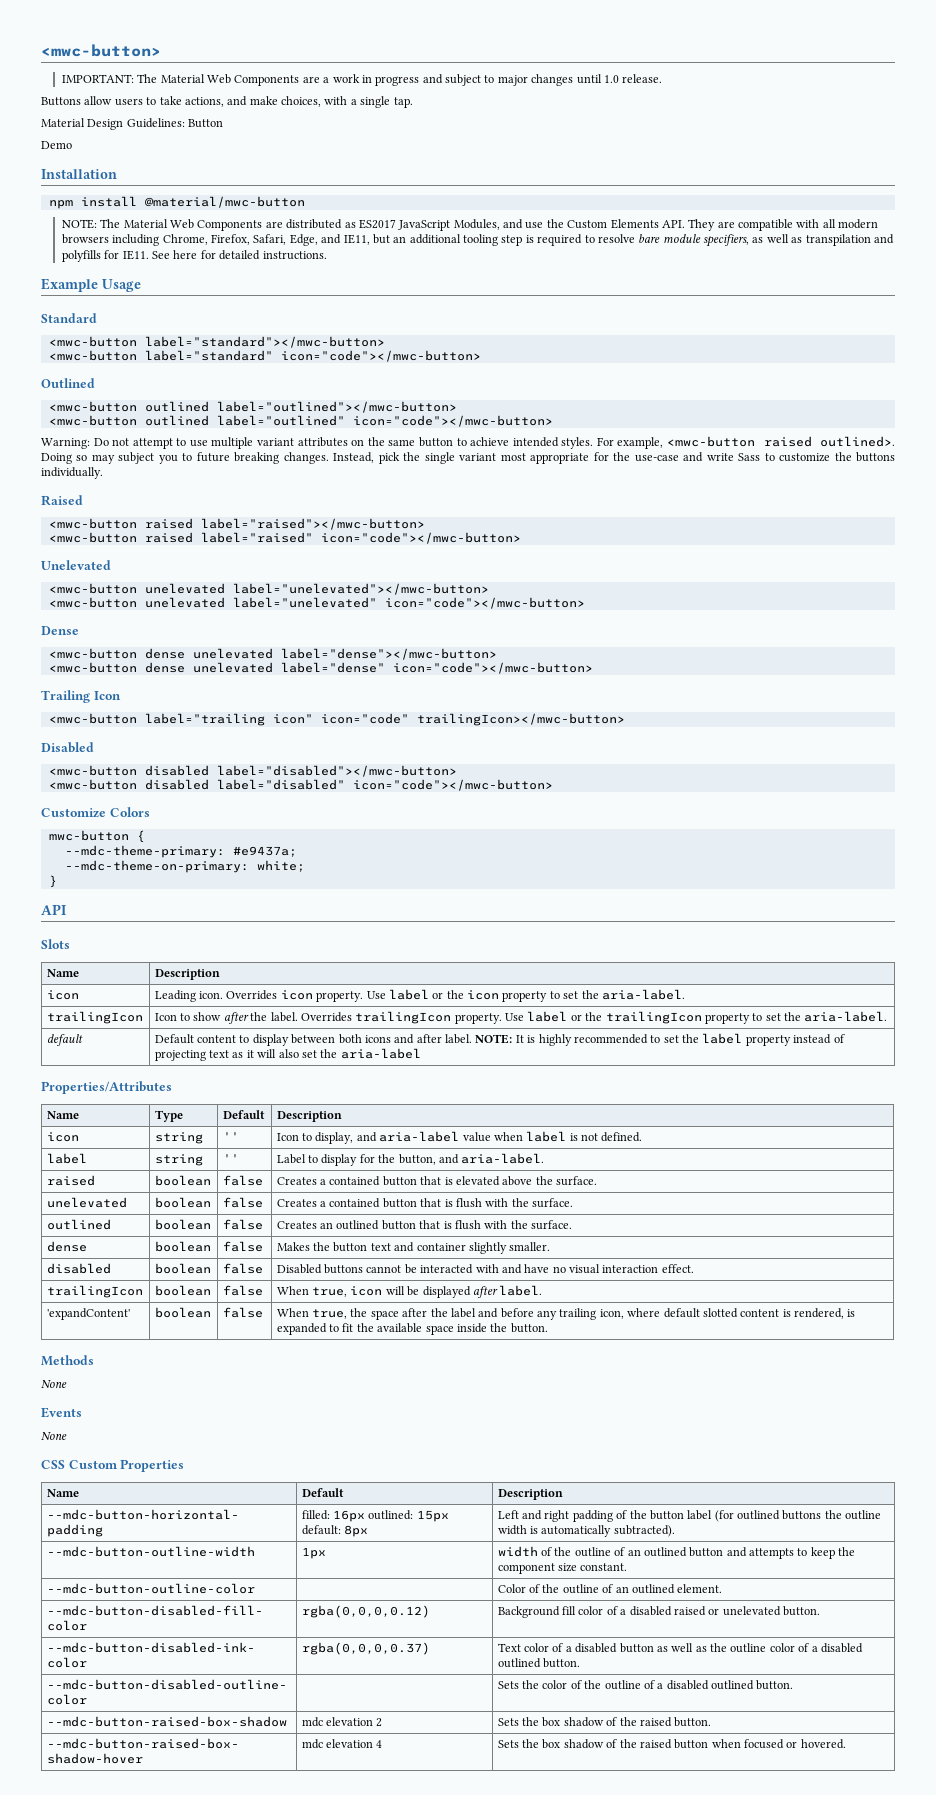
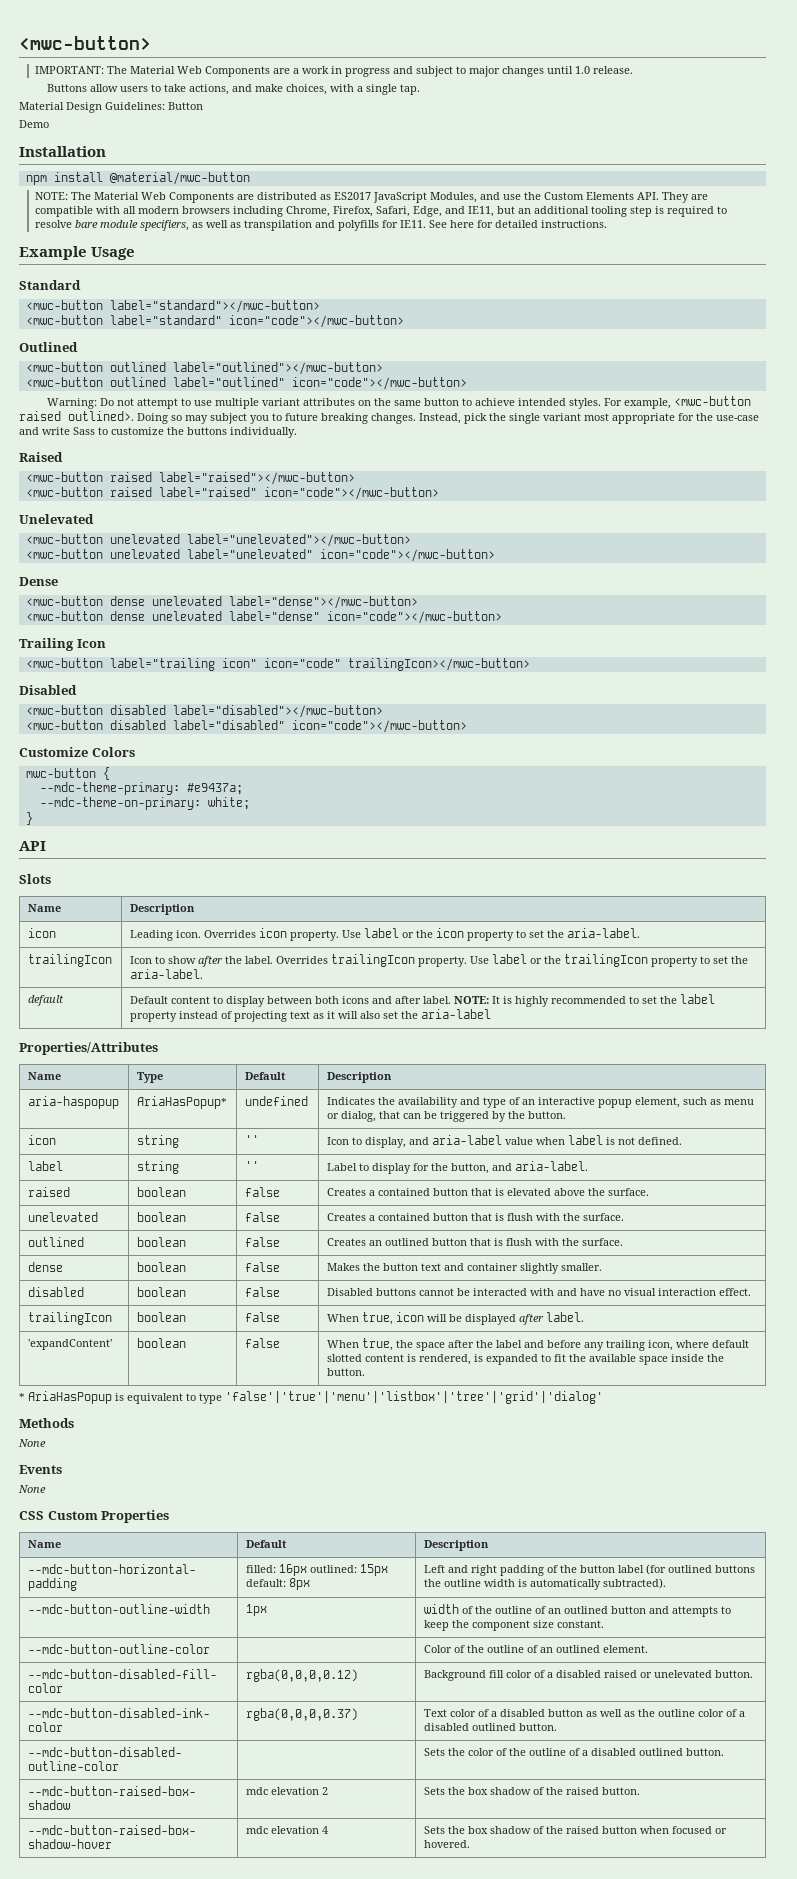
+ aria-haspopup | AriaHasPopup* | undefined | Indicates the availability and type of an interactive popup element, such as menu or dialog, that can be triggered by the button.
+ * AriaHasPopup is equivalent to type 'false'|'true'|'menu'|'listbox'|'tree'|'grid'|'dialog'

